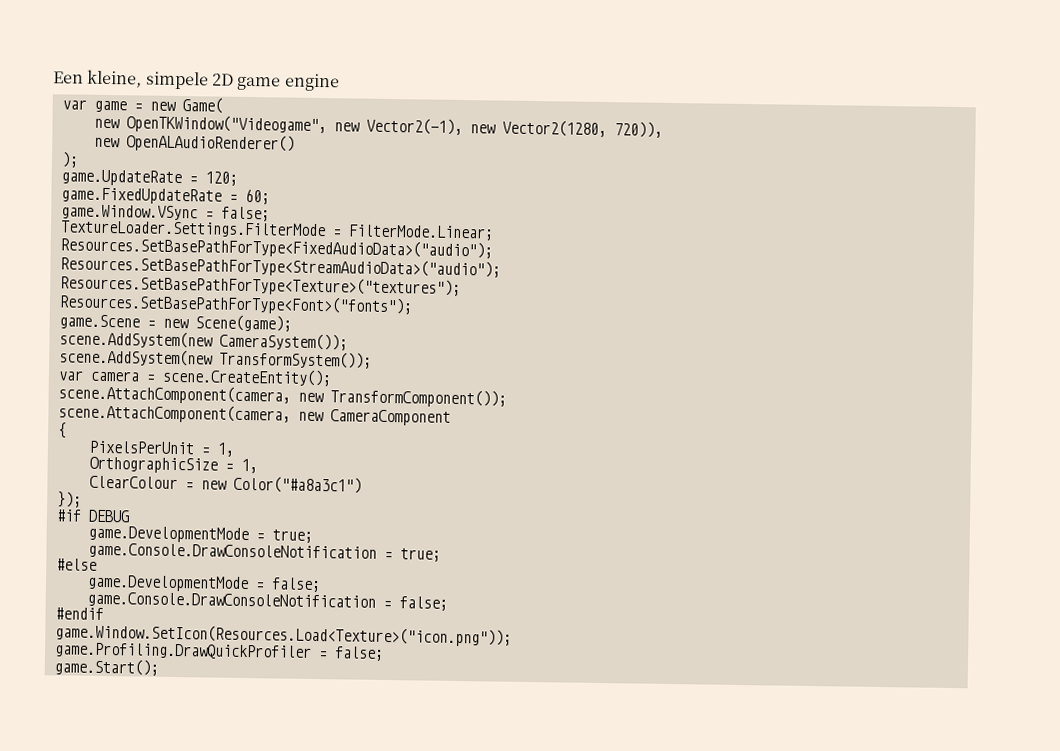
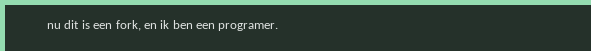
- Een kleine, simpele 2D game engine
- var game = new Game(
- new OpenTKWindow("Videogame", new Vector2(-1), new Vector2(1280, 720)),
- new OpenALAudioRenderer()
- );
- game.UpdateRate = 120;
- game.FixedUpdateRate = 60;
- game.Window.VSync = false;
- TextureLoader.Settings.FilterMode = FilterMode.Linear;
- Resources.SetBasePathForType<FixedAudioData>("audio");
- Resources.SetBasePathForType<StreamAudioData>("audio");
- Resources.SetBasePathForType<Texture>("textures");
- Resources.SetBasePathForType<Font>("fonts");
- game.Scene = new Scene(game);
- scene.AddSystem(new CameraSystem());
- scene.AddSystem(new TransformSystem());
- var camera = scene.CreateEntity();
- scene.AttachComponent(camera, new TransformComponent());
- scene.AttachComponent(camera, new CameraComponent
- {
- PixelsPerUnit = 1,
- OrthographicSize = 1,
- ClearColour = new Color("#a8a3c1")
- });
- #if DEBUG
- game.DevelopmentMode = true;
- game.Console.DrawConsoleNotification = true;
- #else
- game.DevelopmentMode = false;
- game.Console.DrawConsoleNotification = false;
- #endif
- game.Window.SetIcon(Resources.Load<Texture>("icon.png"));
- game.Profiling.DrawQuickProfiler = false;
- game.Start();
+ nu dit is een fork, en ik ben een programer.

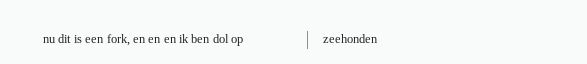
- nu dit is een fork, en ik ben een programer.
+ nu dit is een fork, en en en ik ben dol op zeehonden

